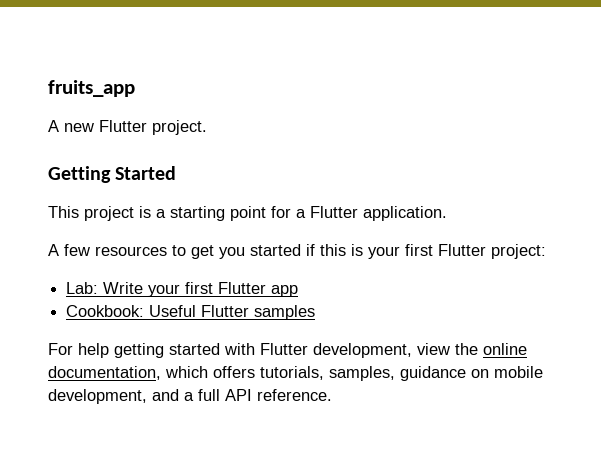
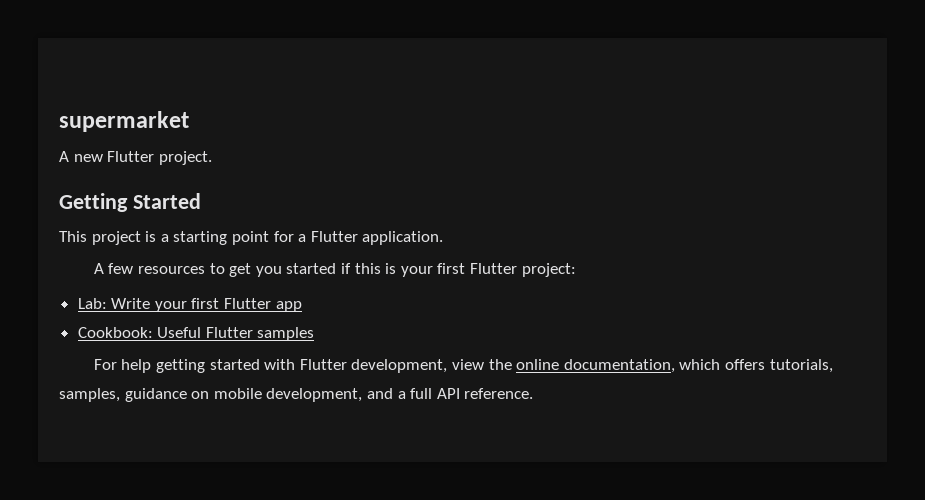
- fruits_app
+ supermarket

